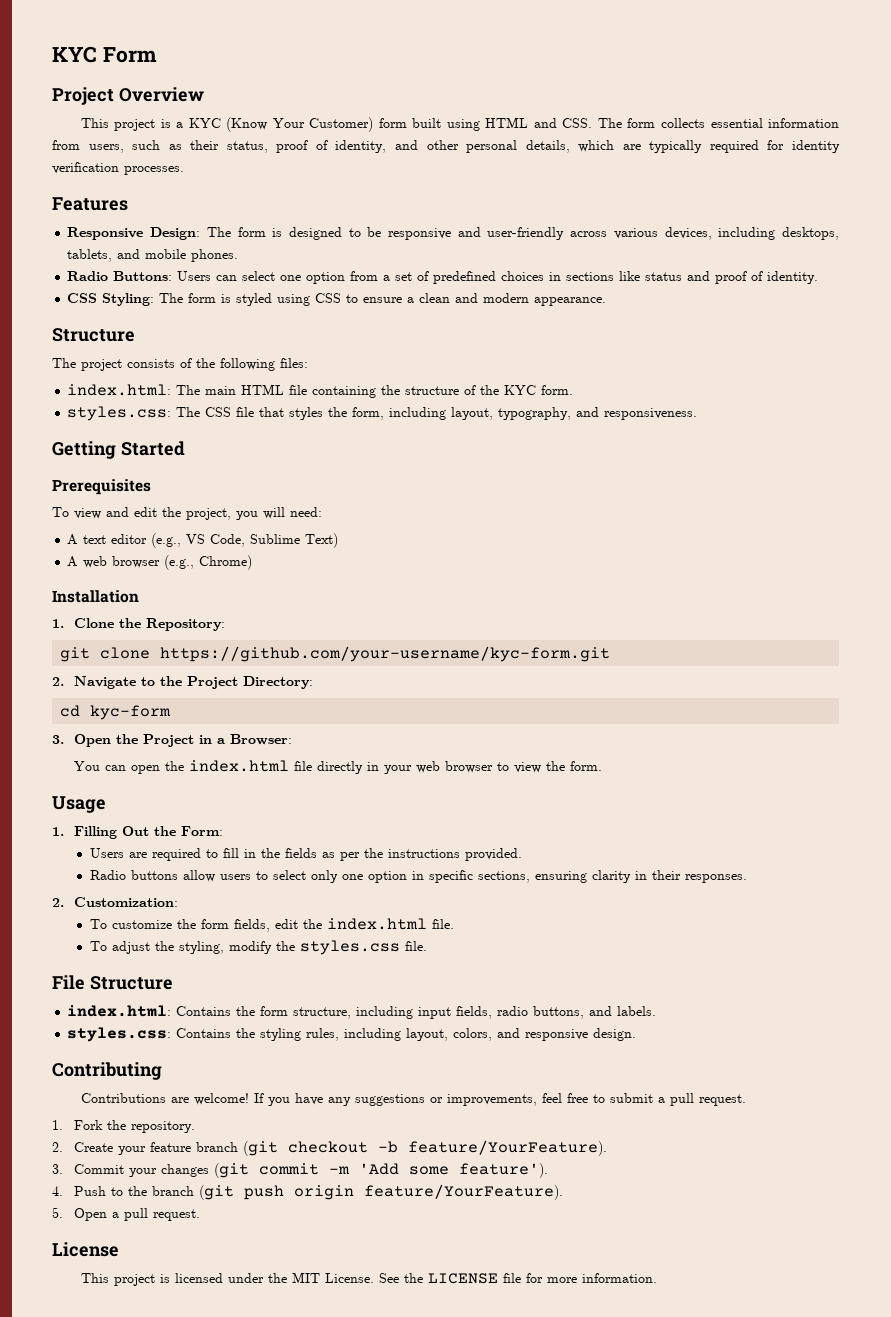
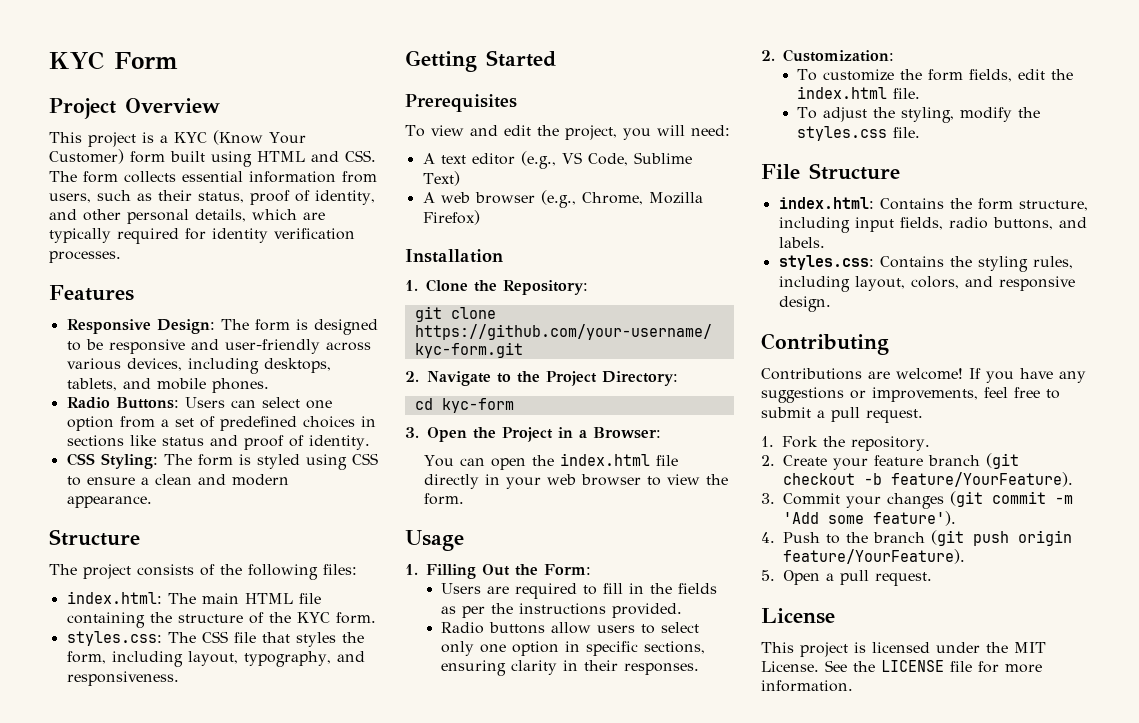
- A web browser (e.g., Chrome)
+ A web browser (e.g., Chrome, Mozilla Firefox)

